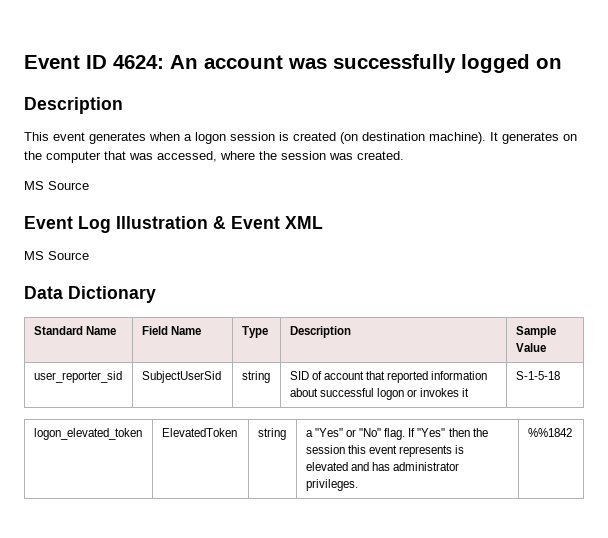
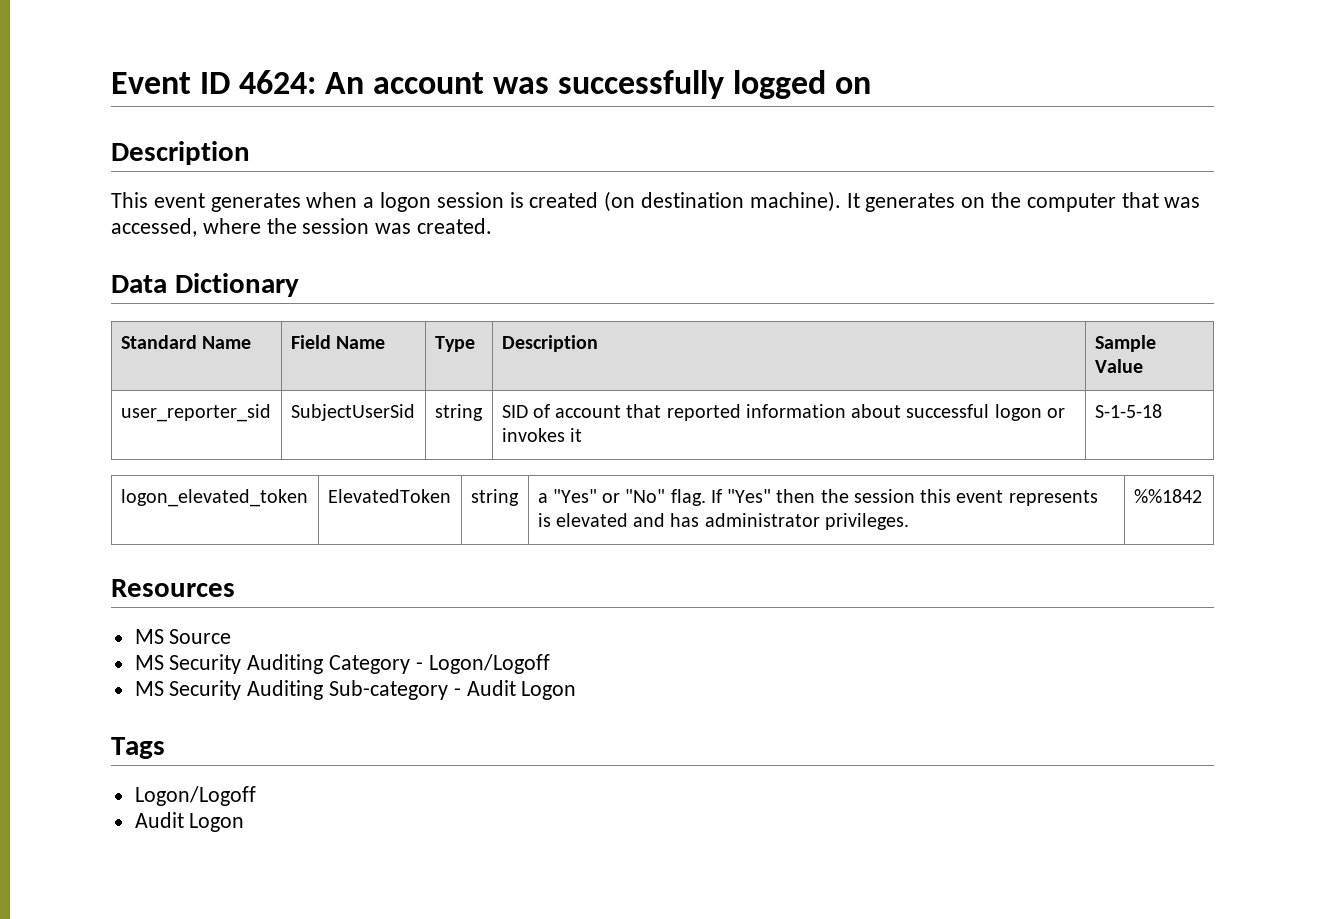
  It generates on the computer that was accessed, where the session was created.
- MS Source
- Event Log Illustration & Event XML
- MS Source
+ Resources
+ MS Source
+ MS Security Auditing Category - Logon/Logoff
+ MS Security Auditing Sub-category - Audit Logon
+ Tags
+ Logon/Logoff
+ Audit Logon

